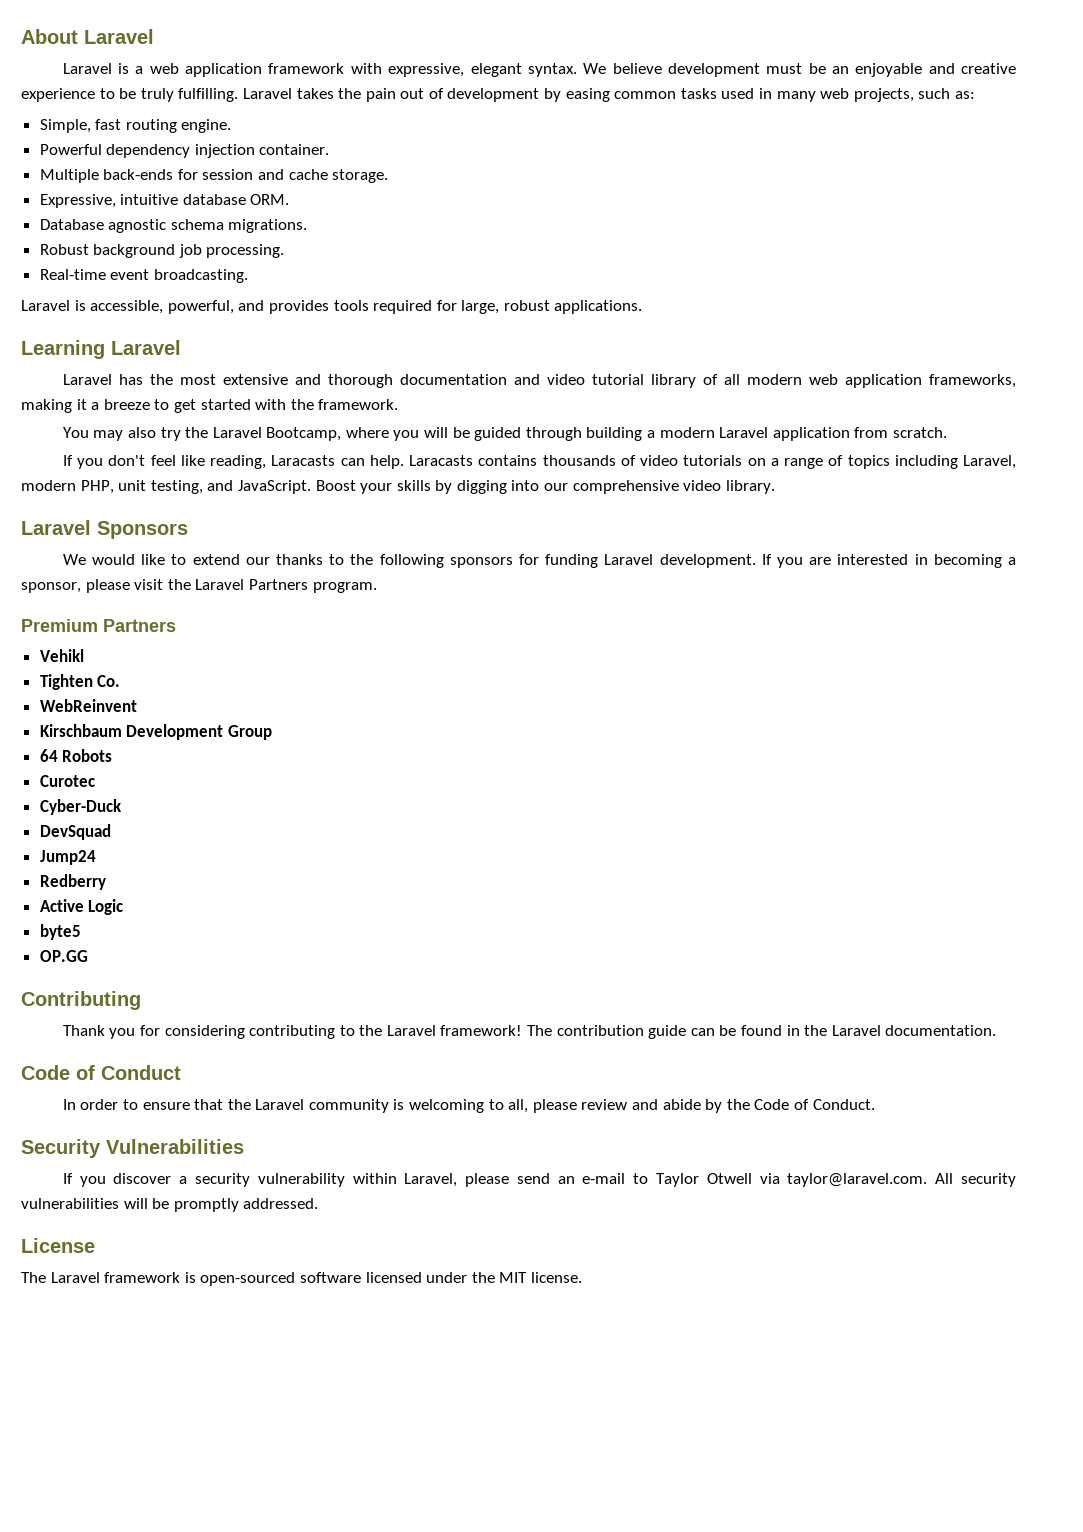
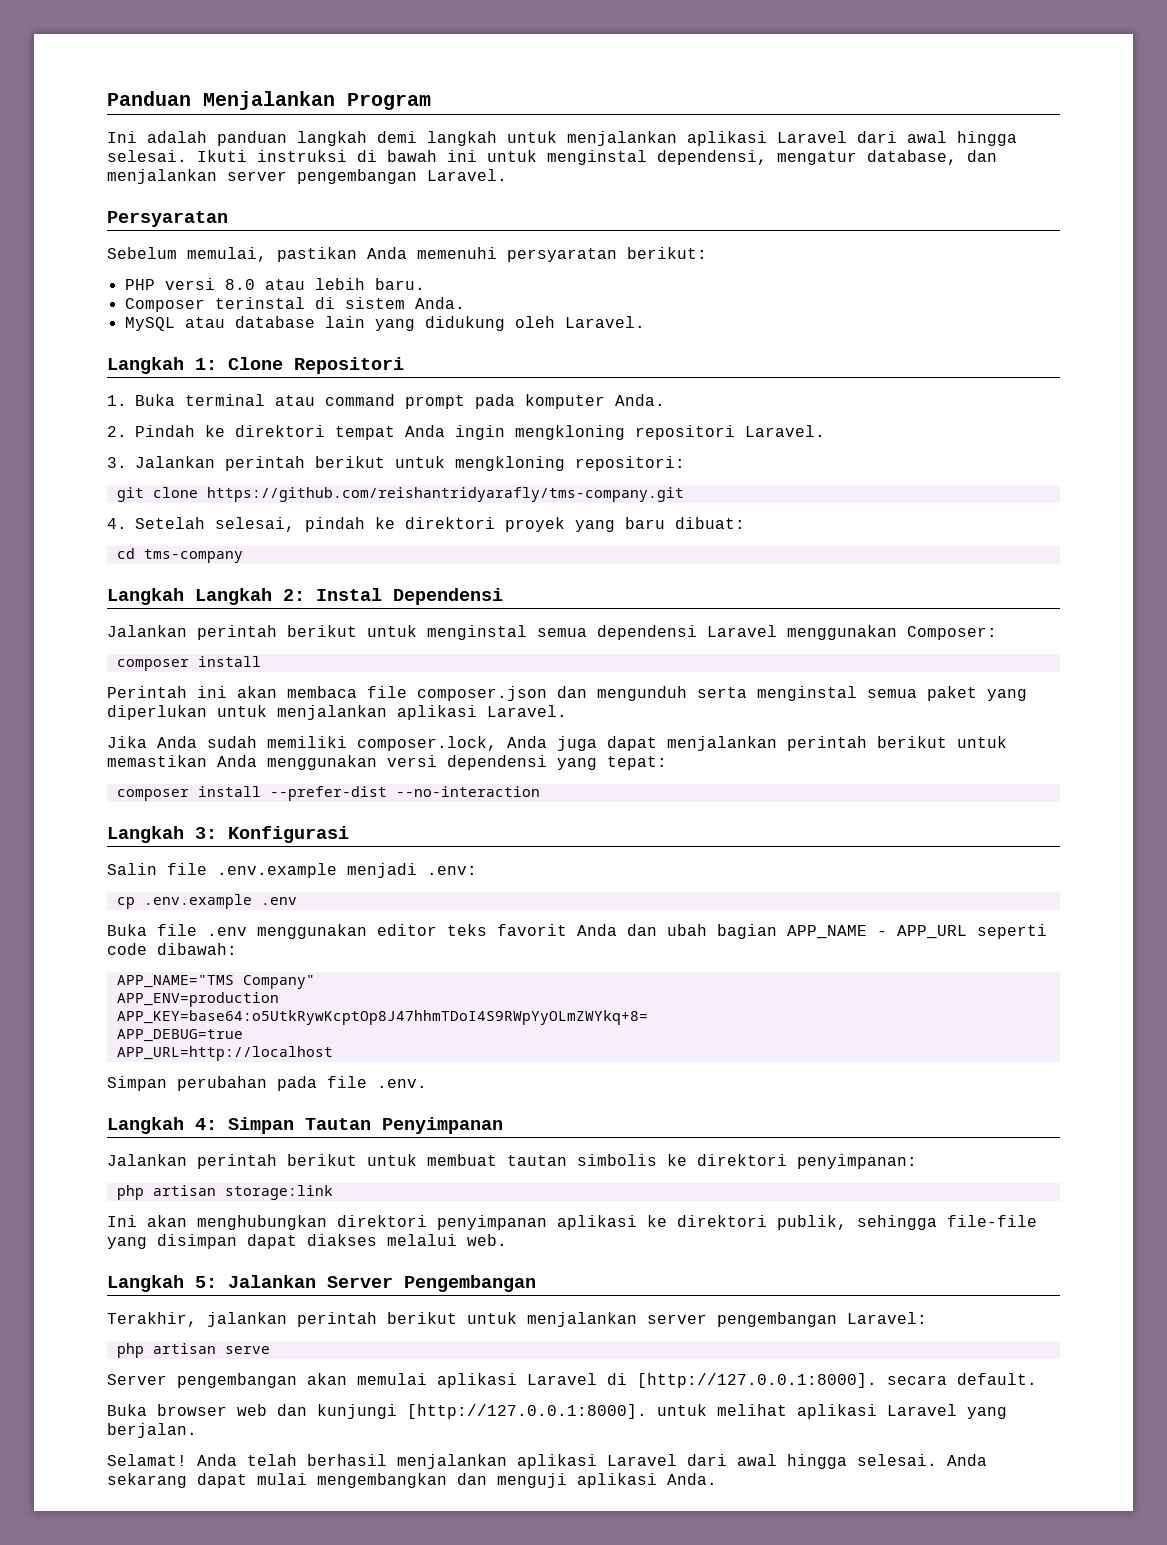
- About Laravel
- Laravel is a web application framework with expressive, elegant syntax. We believe development must be an enjoyable and creative experience to be truly fulfilling. Laravel takes the pain out of development by easing common tasks used in many web projects, such as:
- Simple, fast routing engine.
- Powerful dependency injection container.
- Multiple back-ends for session and cache storage.
- Expressive, intuitive database ORM.
- Database agnostic schema migrations.
- Robust background job processing.
- Real-time event broadcasting.
- Laravel is accessible, powerful, and provides tools required for large, robust applications.
- Learning Laravel
- Laravel has the most extensive and thorough documentation and video tutorial library of all modern web application frameworks, making it a breeze to get started with the framework.
- You may also try the Laravel Bootcamp, where you will be guided through building a modern Laravel application from scratch.
- If you don't feel like reading, Laracasts can help. Laracasts contains thousands of video tutorials on a range of topics including Laravel, modern PHP, unit testing, and JavaScript. Boost your skills by digging into our comprehensive video library.
- Laravel Sponsors
- We would like to extend our thanks to the following sponsors for funding Laravel development. If you are interested in becoming a sponsor, please visit the Laravel Partners program.
- Premium Partners
- Vehikl
- Tighten Co.
- WebReinvent
- Kirschbaum Development Group
- 64 Robots
- Curotec
- Cyber-Duck
- DevSquad
- Jump24
- Redberry
- Active Logic
- byte5
- OP.GG
- Contributing
- Thank you for considering contributing to the Laravel framework! The contribution guide can be found in the Laravel documentation.
- Code of Conduct
- In order to ensure that the Laravel community is welcoming to all, please review and abide by the Code of Conduct.
- Security Vulnerabilities
- If you discover a security vulnerability within Laravel, please send an e-mail to Taylor Otwell via taylor@laravel.com. All security vulnerabilities will be promptly addressed.
- License
- The Laravel framework is open-sourced software licensed under the MIT license.
+ Panduan Menjalankan Program
+ Ini adalah panduan langkah demi langkah untuk menjalankan aplikasi Laravel dari awal hingga selesai. Ikuti instruksi di bawah ini untuk menginstal dependensi, mengatur database, dan menjalankan server pengembangan Laravel.
+ Persyaratan
+ Sebelum memulai, pastikan Anda memenuhi persyaratan berikut:
+ PHP versi 8.0 atau lebih baru.
+ Composer terinstal di sistem Anda.
+ MySQL atau database lain yang didukung oleh Laravel.
+ Langkah 1: Clone Repositori
+ 1. Buka terminal atau command prompt pada komputer Anda.
+ 2. Pindah ke direktori tempat Anda ingin mengkloning repositori Laravel.
+ 3. Jalankan perintah berikut untuk mengkloning repositori:
+ git clone https://github.com/reishantridyarafly/tms-company.git
+ 4. Setelah selesai, pindah ke direktori proyek yang baru dibuat:
+ cd tms-company
+ Langkah Langkah 2: Instal Dependensi
+ Jalankan perintah berikut untuk menginstal semua dependensi Laravel menggunakan Composer:
+ composer install
+ Perintah ini akan membaca file composer.json dan mengunduh serta menginstal semua paket yang diperlukan untuk menjalankan aplikasi Laravel.
+ Jika Anda sudah memiliki composer.lock, Anda juga dapat menjalankan perintah berikut untuk memastikan Anda menggunakan versi dependensi yang tepat:
+ composer install --prefer-dist --no-interaction
+ Langkah 3: Konfigurasi
+ Salin file .env.example menjadi .env:
+ cp .env.example .env
+ Buka file .env menggunakan editor teks favorit Anda dan ubah bagian APP_NAME - APP_URL seperti code dibawah:
+ APP_NAME="TMS Company"
+ APP_ENV=production
+ APP_KEY=base64:o5UtkRywKcptOp8J47hhmTDoI4S9RWpYyOLmZWYkq+8=
+ APP_DEBUG=true
+ APP_URL=http://localhost
+ Simpan perubahan pada file .env.
+ Langkah 4: Simpan Tautan Penyimpanan
+ Jalankan perintah berikut untuk membuat tautan simbolis ke direktori penyimpanan:
+ php artisan storage:link
+ Ini akan menghubungkan direktori penyimpanan aplikasi ke direktori publik, sehingga file-file yang disimpan dapat diakses melalui web.
+ Langkah 5: Jalankan Server Pengembangan
+ Terakhir, jalankan perintah berikut untuk menjalankan server pengembangan Laravel:
+ php artisan serve
+ Server pengembangan akan memulai aplikasi Laravel di [http://127.0.0.1:8000]. secara default.
+ Buka browser web dan kunjungi [http://127.0.0.1:8000]. untuk melihat aplikasi Laravel yang berjalan.
+ Selamat! Anda telah berhasil menjalankan aplikasi Laravel dari awal hingga selesai. Anda sekarang dapat mulai mengembangkan dan menguji aplikasi Anda.

